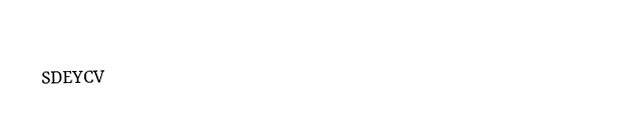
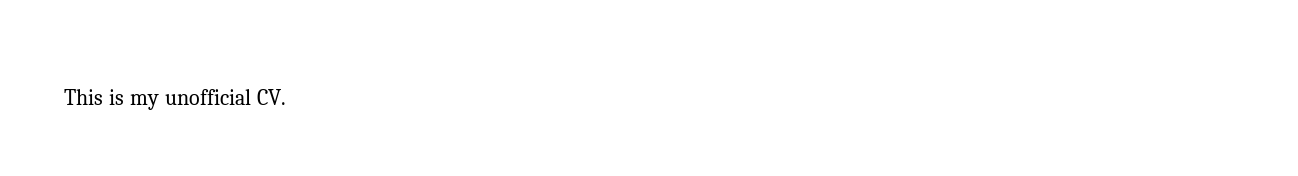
- SDEYCV
+ This is my unofficial CV.

